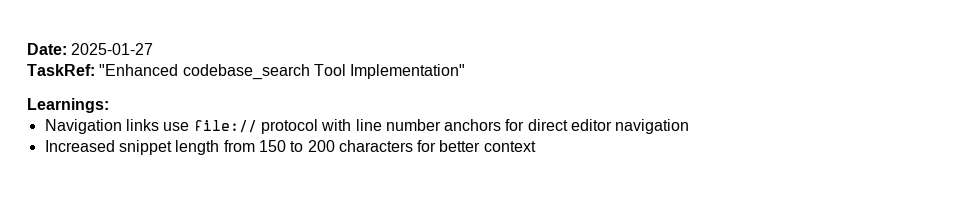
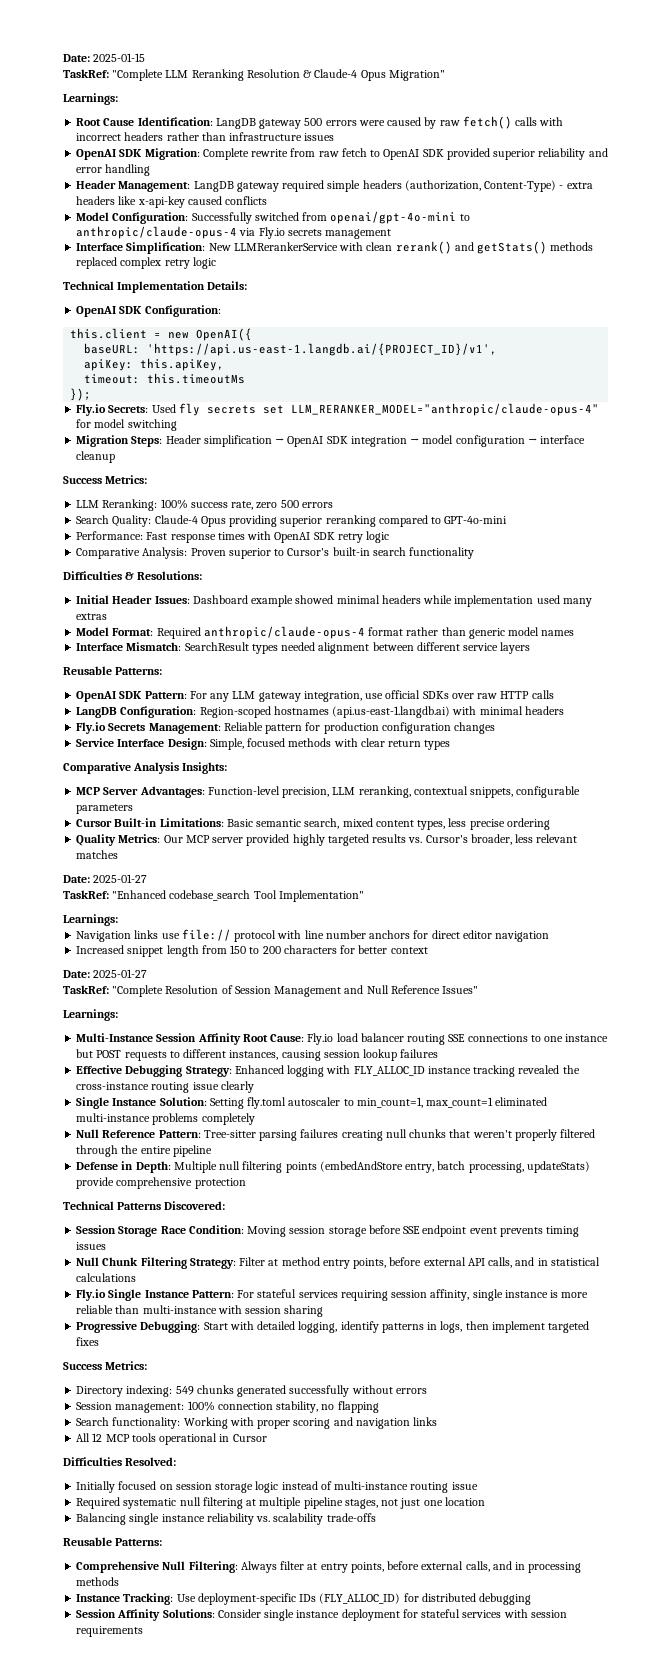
+ Date: 2025-01-15
+ TaskRef: "Complete LLM Reranking Resolution & Claude-4 Opus Migration"
+ Learnings:
+ Root Cause Identification: LangDB gateway 500 errors were caused by raw fetch() calls with incorrect headers rather than infrastructure issues
+ OpenAI SDK Migration: Complete rewrite from raw fetch to OpenAI SDK provided superior reliability and error handling
+ Header Management: LangDB gateway required simple headers (authorization, Content-Type) - extra headers like x-api-key caused conflicts
+ Model Configuration: Successfully switched from openai/gpt-4o-mini to anthropic/claude-opus-4 via Fly.io secrets management
+ Interface Simplification: New LLMRerankerService with clean rerank() and getStats() methods replaced complex retry logic
+ Technical Implementation Details:
+ OpenAI SDK Configuration:
+ this.client = new OpenAI({
+ baseURL: 'https://api.us-east-1.langdb.ai/{PROJECT_ID}/v1',
+ apiKey: this.apiKey,
+ timeout: this.timeoutMs
+ });
+ Fly.io Secrets: Used fly secrets set LLM_RERANKER_MODEL="anthropic/claude-opus-4" for model switching
+ Migration Steps: Header simplification → OpenAI SDK integration → model configuration → interface cleanup
+ Success Metrics:
+ LLM Reranking: 100% success rate, zero 500 errors
+ Search Quality: Claude-4 Opus providing superior reranking compared to GPT-4o-mini
+ Performance: Fast response times with OpenAI SDK retry logic
+ Comparative Analysis: Proven superior to Cursor's built-in search functionality
+ Difficulties & Resolutions:
+ Initial Header Issues: Dashboard example showed minimal headers while implementation used many extras
+ Model Format: Required anthropic/claude-opus-4 format rather than generic model names
+ Interface Mismatch: SearchResult types needed alignment between different service layers
+ Reusable Patterns:
+ OpenAI SDK Pattern: For any LLM gateway integration, use official SDKs over raw HTTP calls
+ LangDB Configuration: Region-scoped hostnames (api.us-east-1.langdb.ai) with minimal headers
+ Fly.io Secrets Management: Reliable pattern for production configuration changes
+ Service Interface Design: Simple, focused methods with clear return types
+ Comparative Analysis Insights:
+ MCP Server Advantages: Function-level precision, LLM reranking, contextual snippets, configurable parameters
+ Cursor Built-in Limitations: Basic semantic search, mixed content types, less precise ordering
+ Quality Metrics: Our MCP server provided highly targeted results vs. Cursor's broader, less relevant matches
  Increased snippet length from 150 to 200 characters for better context
+ Date: 2025-01-27
+ TaskRef: "Complete Resolution of Session Management and Null Reference Issues"
+ Learnings:
+ Multi-Instance Session Affinity Root Cause: Fly.io load balancer routing SSE connections to one instance but POST requests to different instances, causing session lookup failures
+ Effective Debugging Strategy: Enhanced logging with FLY_ALLOC_ID instance tracking revealed the cross-instance routing issue clearly
+ Single Instance Solution: Setting fly.toml autoscaler to min_count=1, max_count=1 eliminated multi-instance problems completely
+ Null Reference Pattern: Tree-sitter parsing failures creating null chunks that weren't properly filtered through the entire pipeline
+ Defense in Depth: Multiple null filtering points (embedAndStore entry, batch processing, updateStats) provide comprehensive protection
+ Technical Patterns Discovered:
+ Session Storage Race Condition: Moving session storage before SSE endpoint event prevents timing issues
+ Null Chunk Filtering Strategy: Filter at method entry points, before external API calls, and in statistical calculations
+ Fly.io Single Instance Pattern: For stateful services requiring session affinity, single instance is more reliable than multi-instance with session sharing
+ Progressive Debugging: Start with detailed logging, identify patterns in logs, then implement targeted fixes
+ Success Metrics:
+ Directory indexing: 549 chunks generated successfully without errors
+ Session management: 100% connection stability, no flapping
+ Search functionality: Working with proper scoring and navigation links
+ All 12 MCP tools operational in Cursor
+ Difficulties Resolved:
+ Initially focused on session storage logic instead of multi-instance routing issue
+ Required systematic null filtering at multiple pipeline stages, not just one location
+ Balancing single instance reliability vs. scalability trade-offs
+ Reusable Patterns:
+ Comprehensive Null Filtering: Always filter at entry points, before external calls, and in processing methods
+ Instance Tracking: Use deployment-specific IDs (FLY_ALLOC_ID) for distributed debugging
+ Session Affinity Solutions: Consider single instance deployment for stateful services with session requirements

